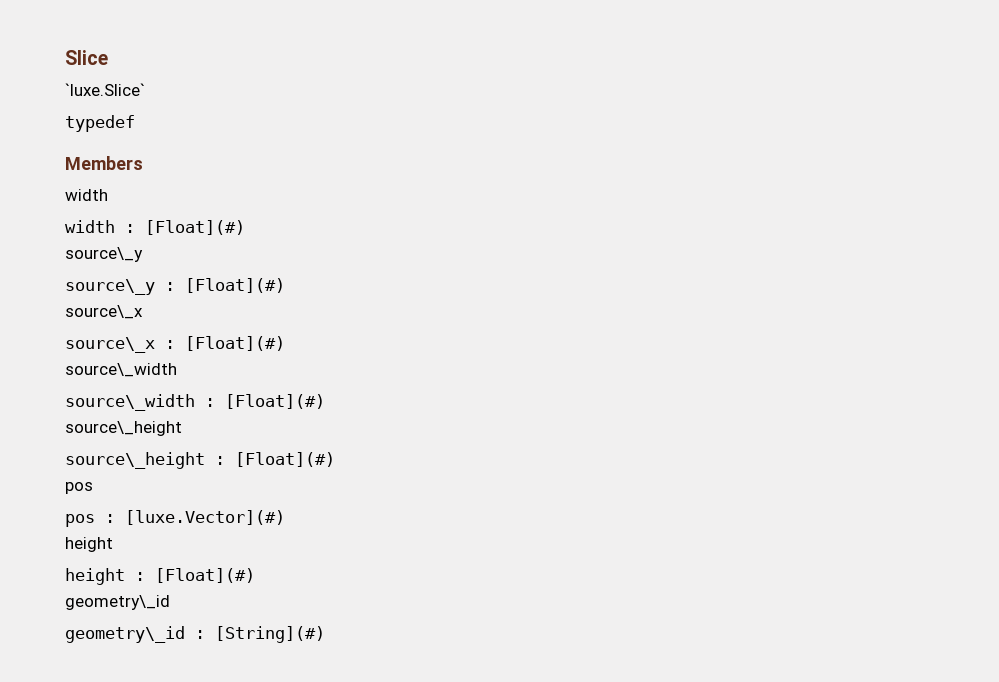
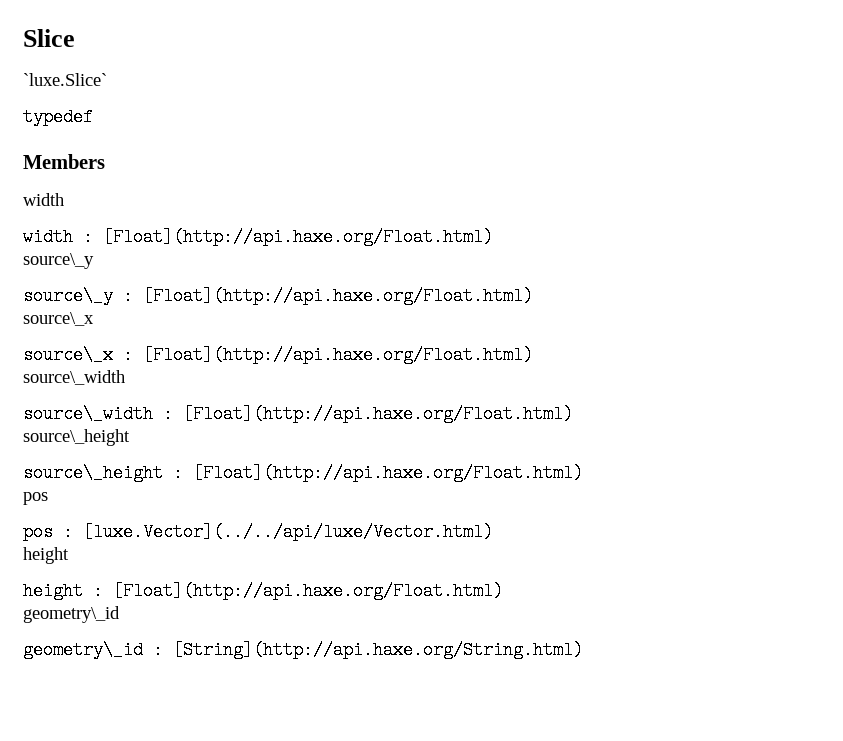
- width : [Float](#)
+ width : [Float](http://api.haxe.org/Float.html)
- source\_y : [Float](#)
+ source\_y : [Float](http://api.haxe.org/Float.html)
- source\_x : [Float](#)
+ source\_x : [Float](http://api.haxe.org/Float.html)
- source\_width : [Float](#)
+ source\_width : [Float](http://api.haxe.org/Float.html)
- source\_height : [Float](#)
+ source\_height : [Float](http://api.haxe.org/Float.html)
- pos : [luxe.Vector](#)
+ pos : [luxe.Vector](../../api/luxe/Vector.html)
- height : [Float](#)
+ height : [Float](http://api.haxe.org/Float.html)
- geometry\_id : [String](#)
+ geometry\_id : [String](http://api.haxe.org/String.html)

